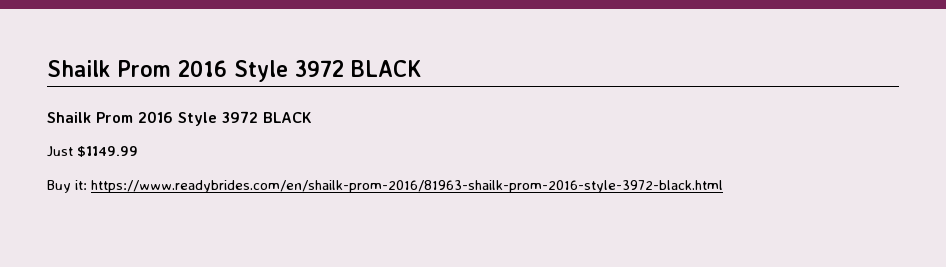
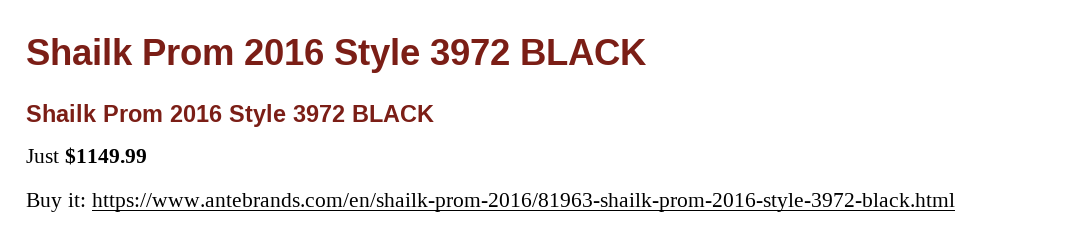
- Buy it: https://www.readybrides.com/en/shailk-prom-2016/81963-shailk-prom-2016-style-3972-black.html
+ Buy it: https://www.antebrands.com/en/shailk-prom-2016/81963-shailk-prom-2016-style-3972-black.html

